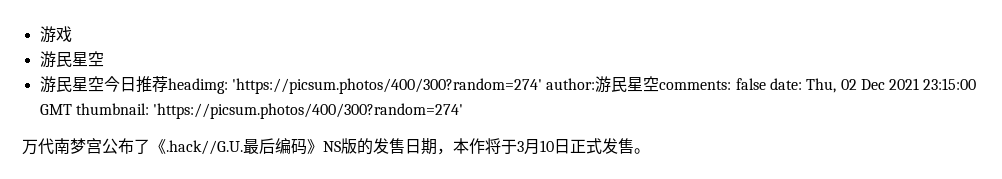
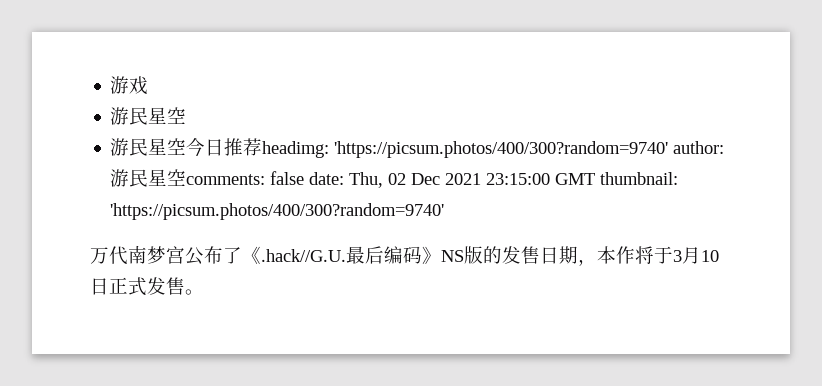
- 游民星空今日推荐headimg: 'https://picsum.photos/400/300?random=274' author:游民星空comments: false date: Thu, 02 Dec 2021 23:15:00 GMT thumbnail: 'https://picsum.photos/400/300?random=274'
+ 游民星空今日推荐headimg: 'https://picsum.photos/400/300?random=9740' author:游民星空comments: false date: Thu, 02 Dec 2021 23:15:00 GMT thumbnail: 'https://picsum.photos/400/300?random=9740'

